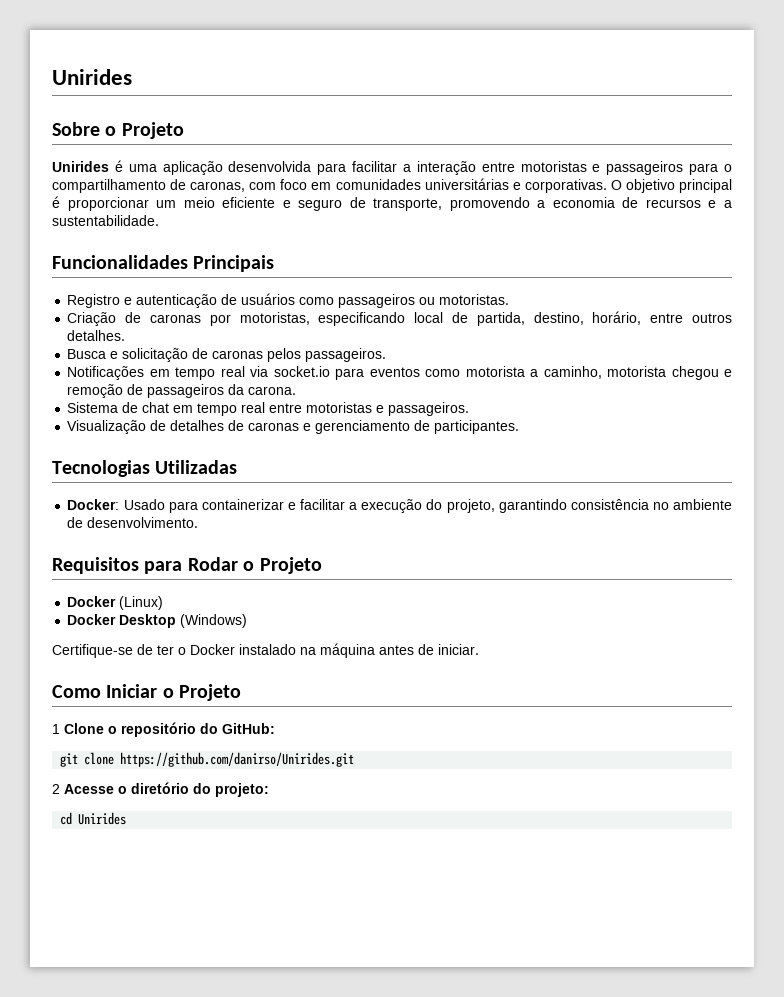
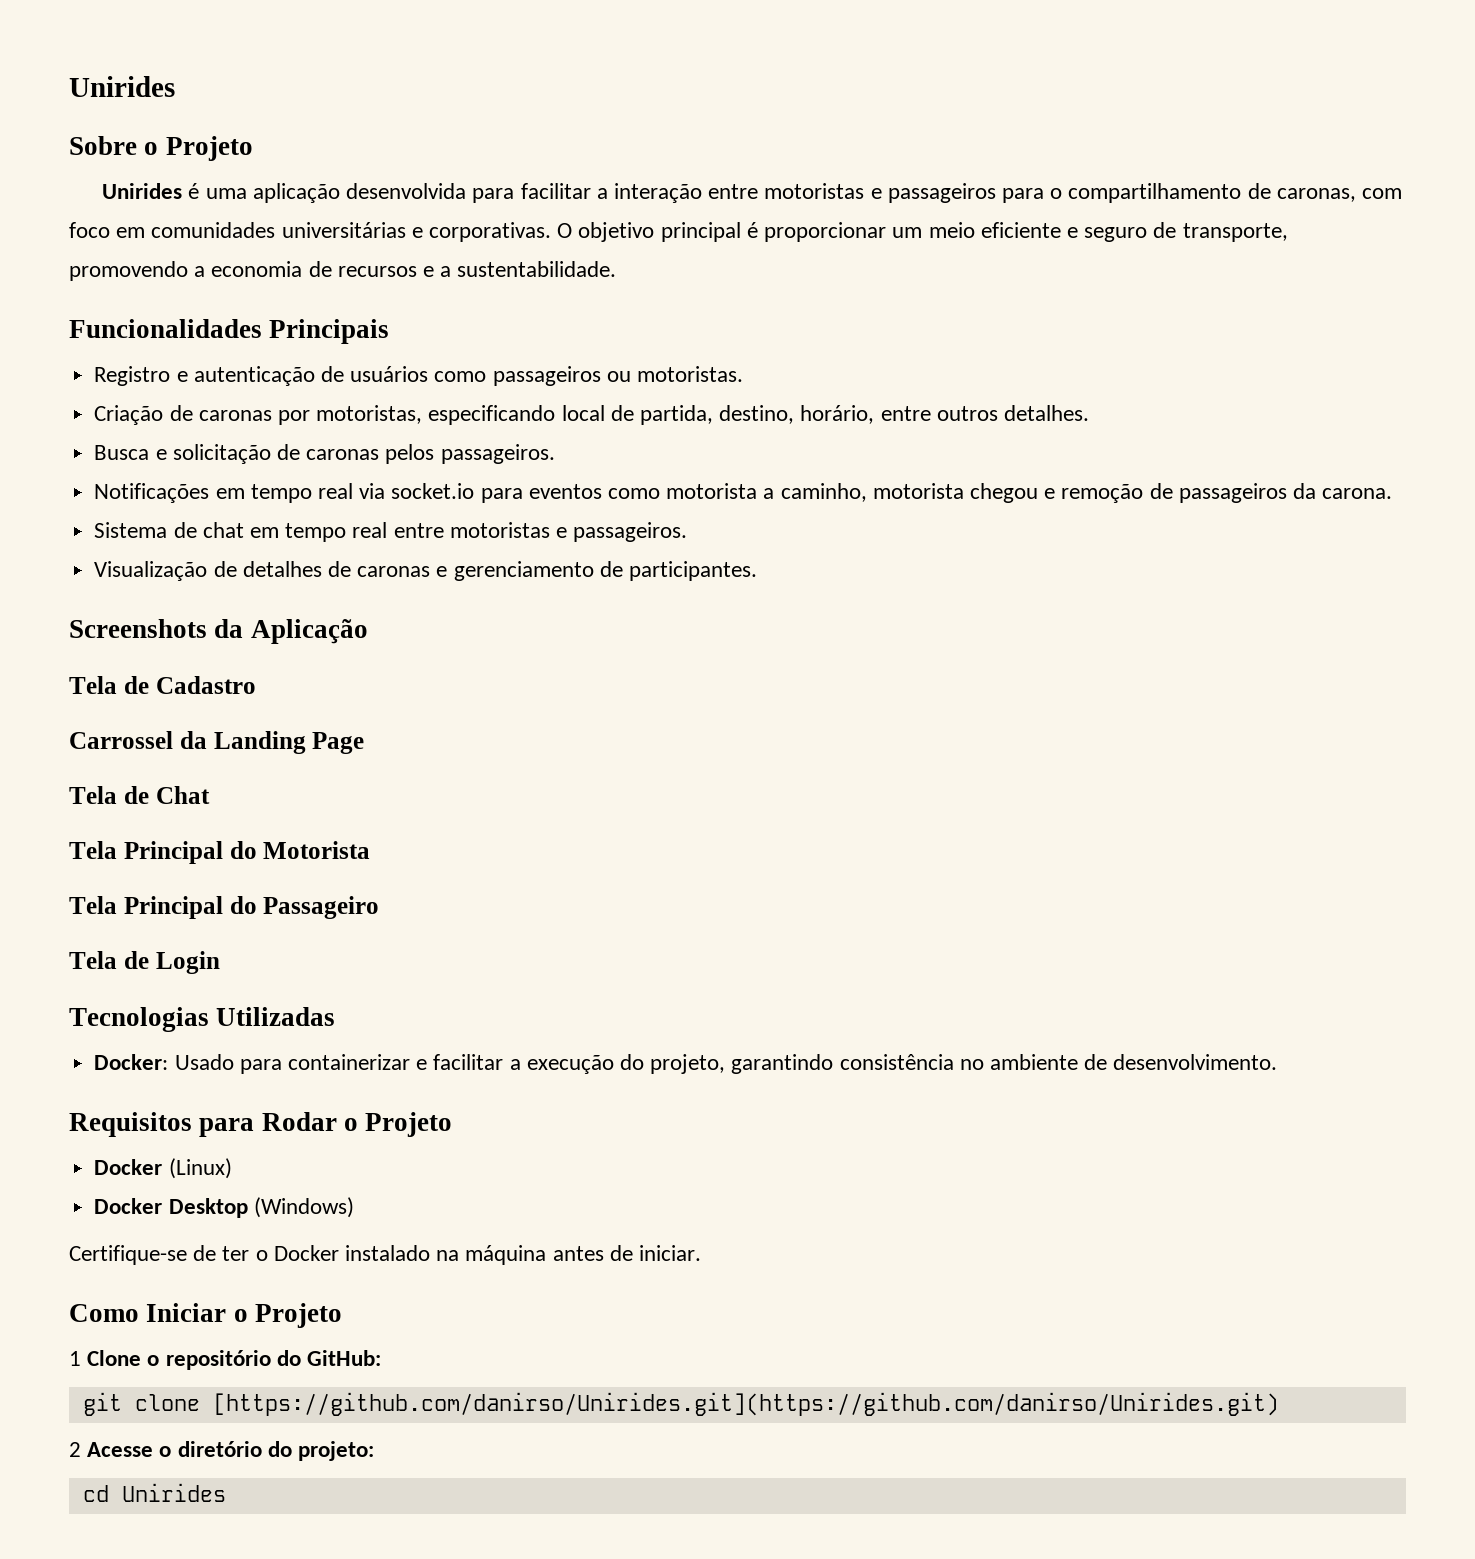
+ Screenshots da Aplicação
+ Tela de Cadastro
+ Carrossel da Landing Page
+ Tela de Chat
+ Tela Principal do Motorista
+ Tela Principal do Passageiro
+ Tela de Login
- git clone https://github.com/danirso/Unirides.git
+ git clone [https://github.com/danirso/Unirides.git](https://github.com/danirso/Unirides.git)

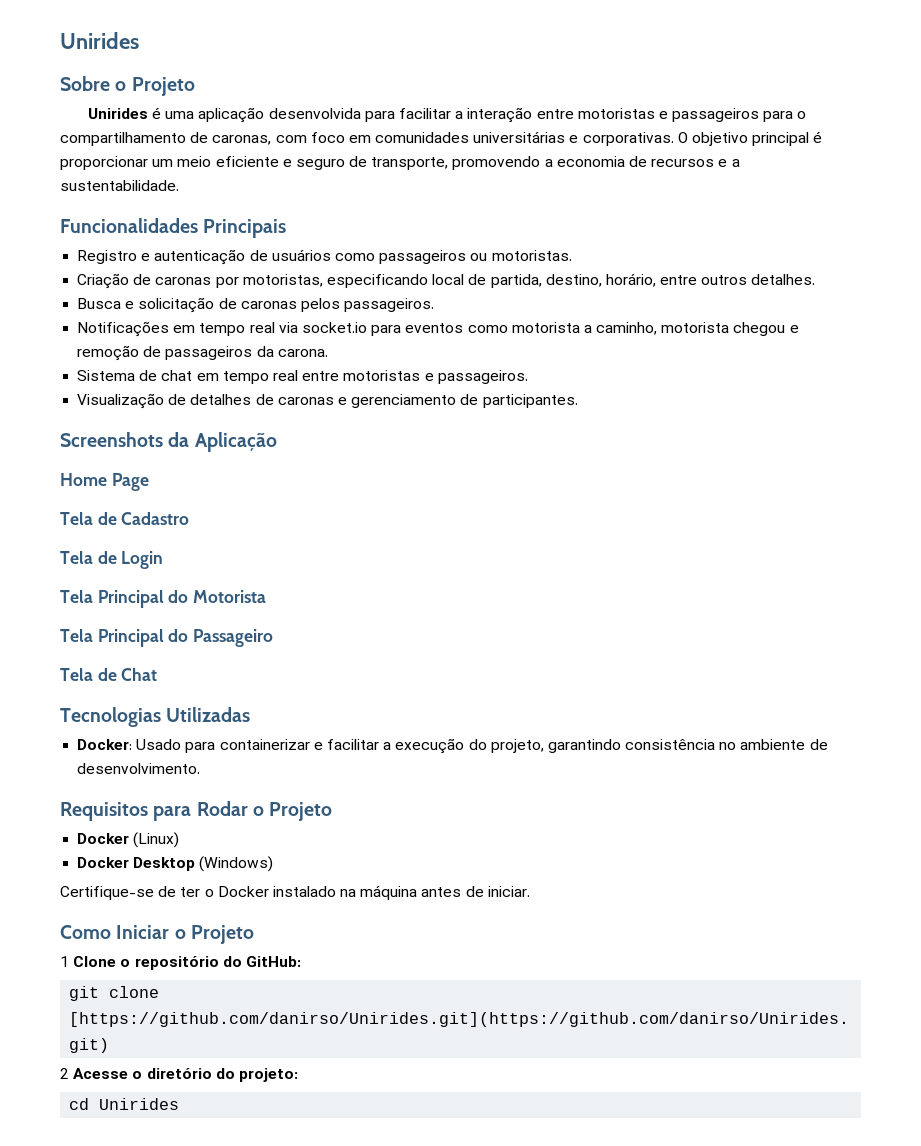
+ Home Page
- Carrossel da Landing Page
- Tela de Chat
+ Tela de Login
- Tela de Login
+ Tela de Chat

